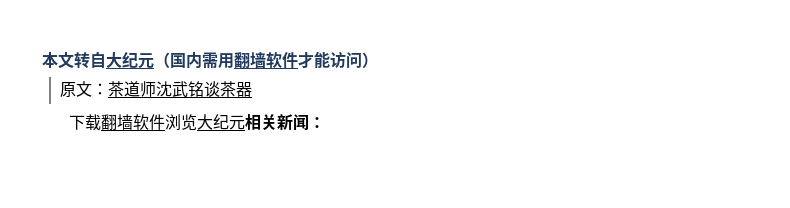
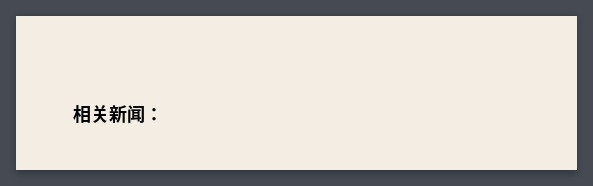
- 本文转自大纪元（国内需用翻墙软件才能访问）
- 原文：茶道师沈武铭谈茶器
- 下载翻墙软件浏览大纪元相关新闻：
+ 相关新闻：

